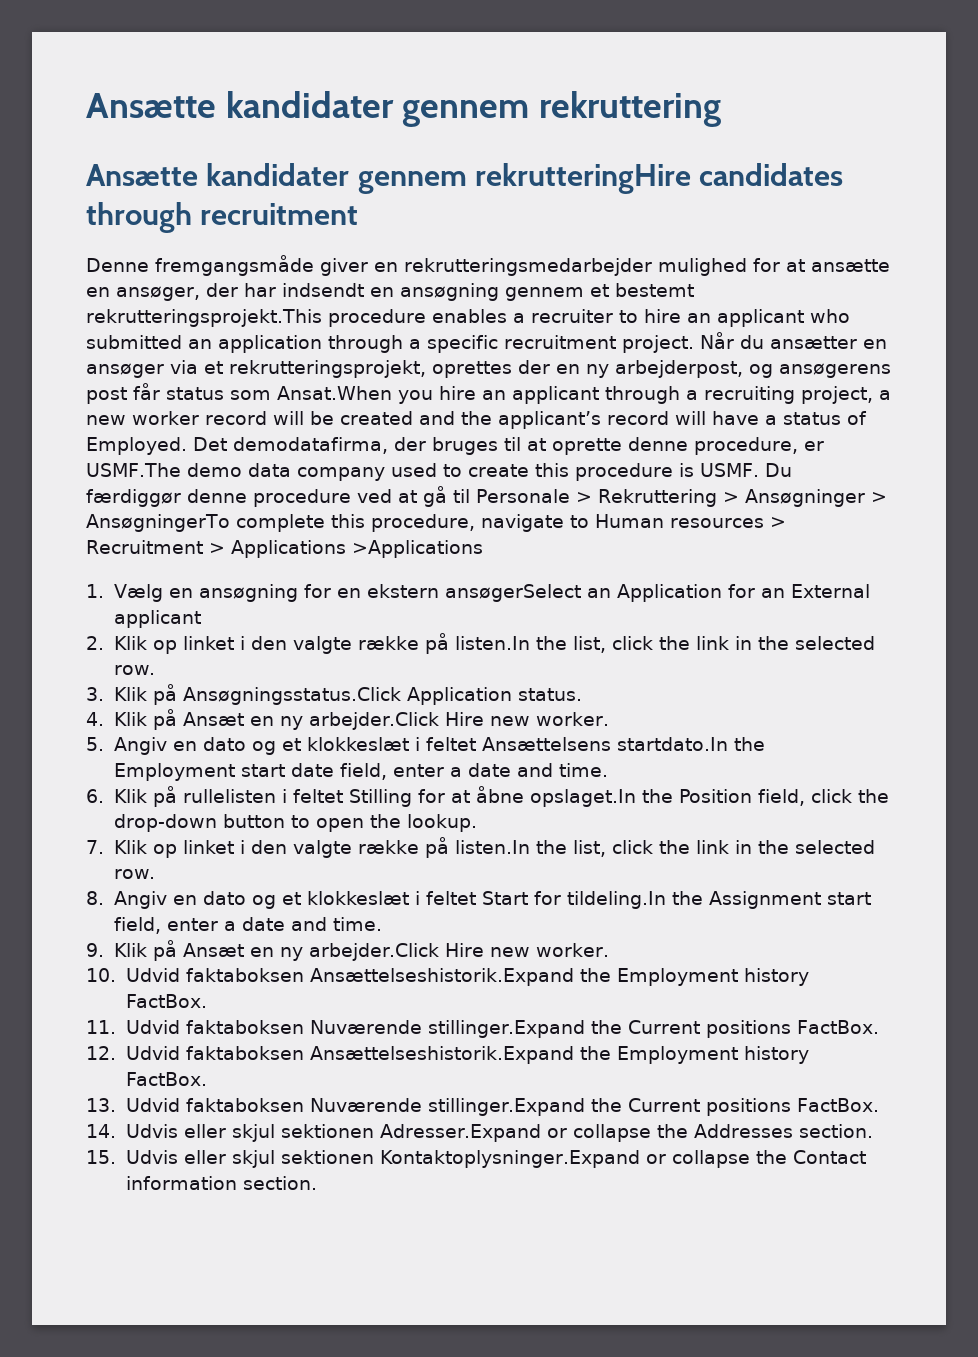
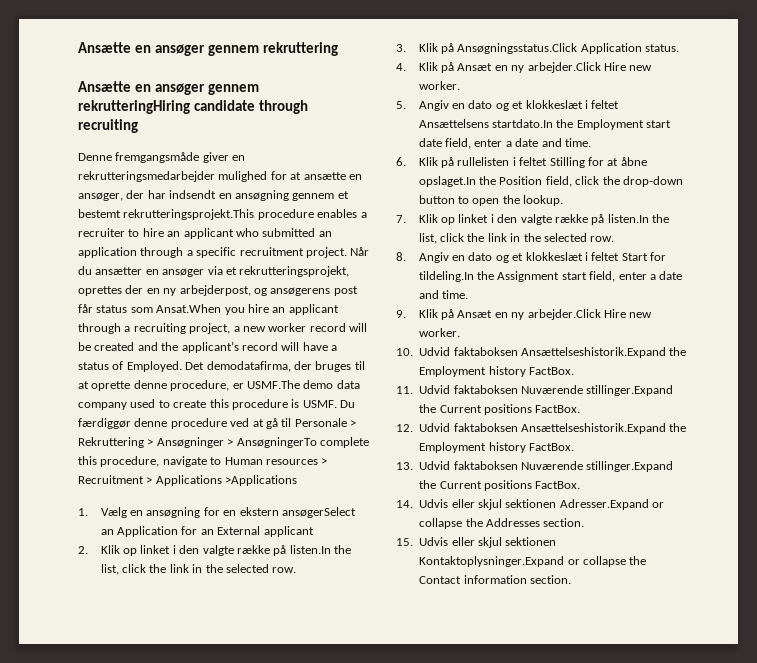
- Ansætte kandidater gennem rekruttering
+ Ansætte en ansøger gennem rekruttering
- Ansætte kandidater gennem rekrutteringHire candidates through recruitment
+ Ansætte en ansøger gennem rekrutteringHiring candidate through recruiting

